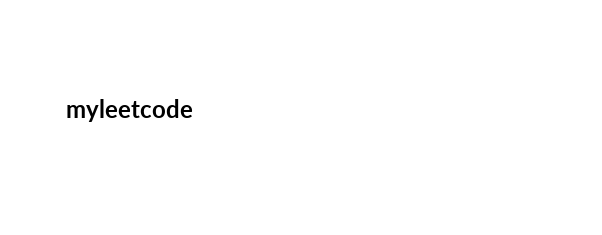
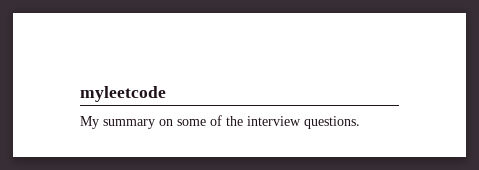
+ My summary on some of the interview questions.

